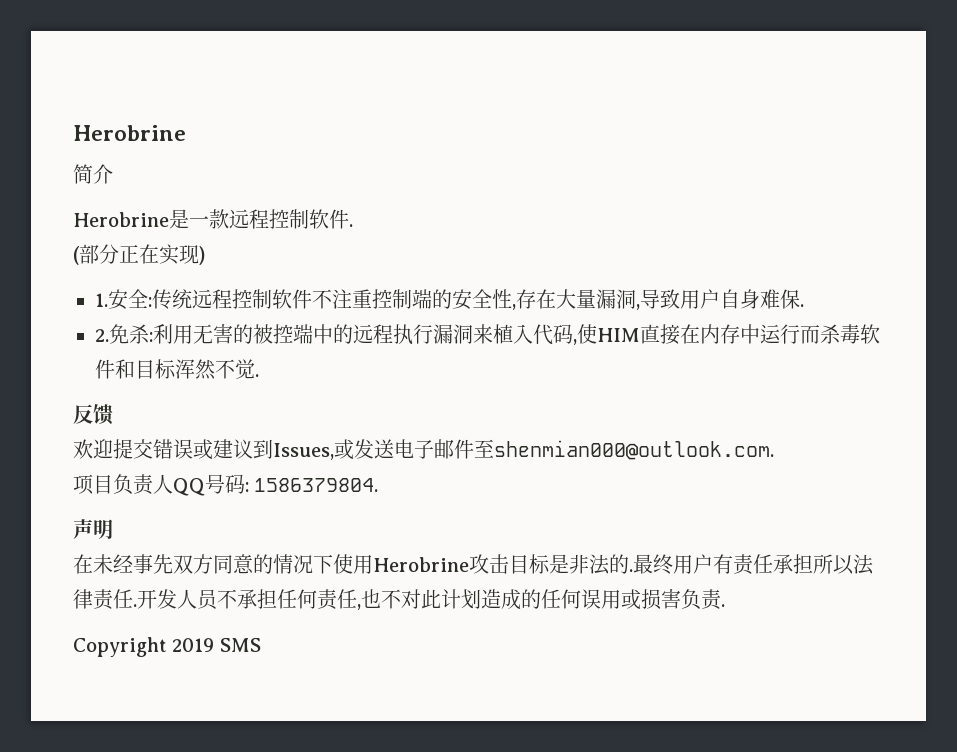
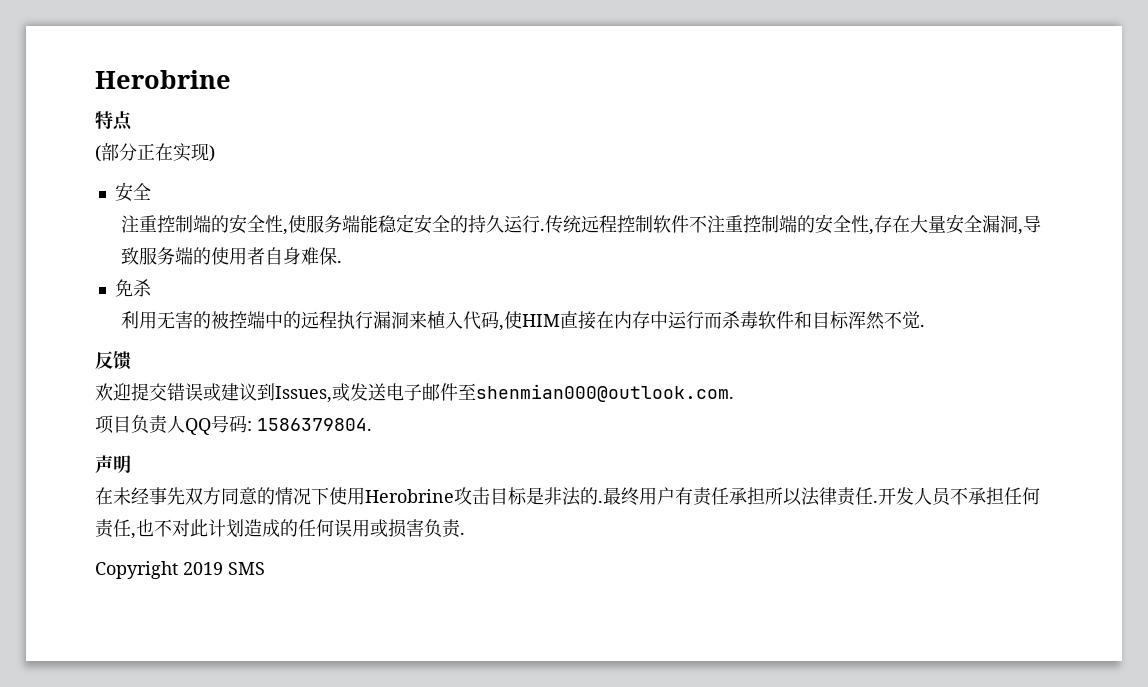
- 简介
- Herobrine是一款远程控制软件.
+ 特点
  (部分正在实现)
- 1.安全:传统远程控制软件不注重控制端的安全性,存在大量漏洞,导致用户自身难保.
+ 安全
+ 注重控制端的安全性,使服务端能稳定安全的持久运行.传统远程控制软件不注重控制端的安全性,存在大量安全漏洞,导致服务端的使用者自身难保.
- 2.免杀:利用无害的被控端中的远程执行漏洞来植入代码,使HIM直接在内存中运行而杀毒软件和目标浑然不觉.
+ 免杀
+ 利用无害的被控端中的远程执行漏洞来植入代码,使HIM直接在内存中运行而杀毒软件和目标浑然不觉.

